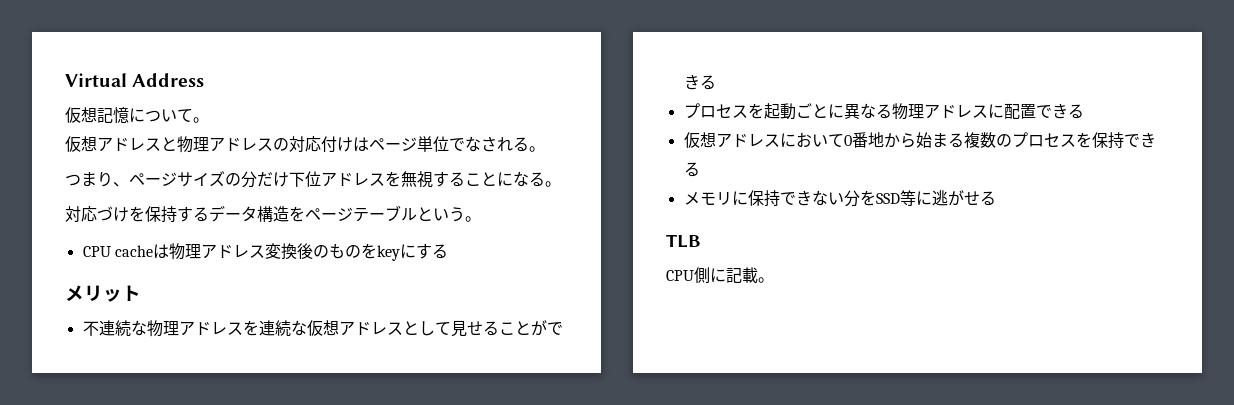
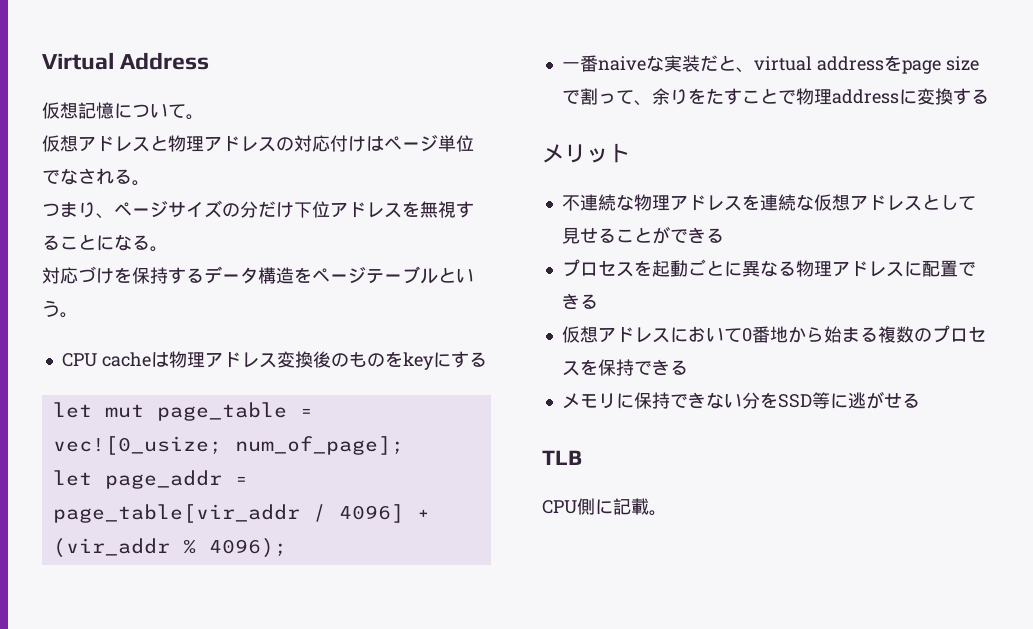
+ let mut page_table = vec![0_usize; num_of_page];
+ let page_addr = page_table[vir_addr / 4096] + (vir_addr % 4096);
+ 一番naiveな実装だと、virtual addressをpage sizeで割って、余りをたすことで物理addressに変換する

